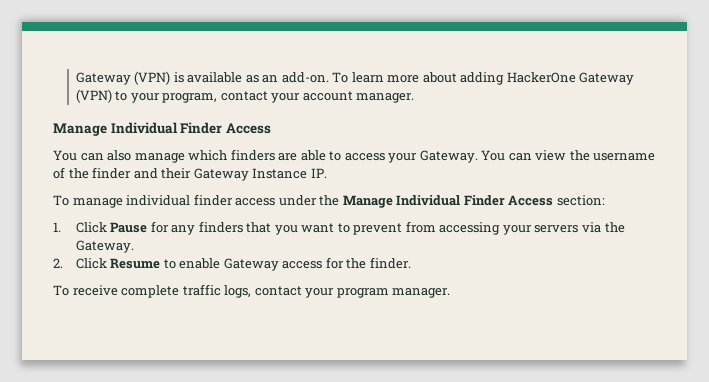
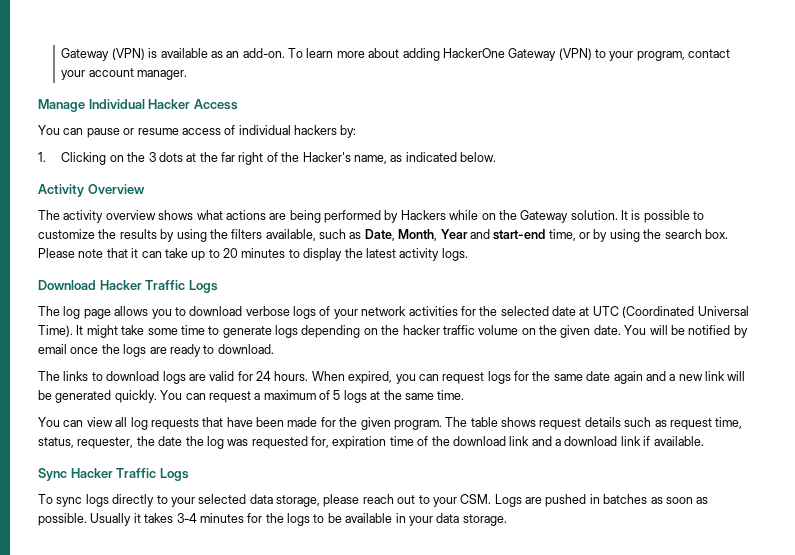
  To learn more about adding HackerOne Gateway (VPN) to your program, contact your account manager.
- Manage Individual Finder Access
+ Manage Individual Hacker Access
- You can also manage which finders are able to access your Gateway. You can view the username of the finder and their Gateway Instance IP.
- To manage individual finder access under the Manage Individual Finder Access section:
- 1. Click Pause for any finders that you want to prevent from accessing your servers via the Gateway.
- 2. Click Resume to enable Gateway access for the finder.
- To receive complete traffic logs, contact your program manager.
+ You can pause or resume access of individual hackers by:
+ 1. Clicking on the 3 dots at the far right of the Hacker's name, as indicated below.
+ Activity Overview
+ The activity overview shows what actions are being performed by Hackers while on the Gateway solution. It is possible to customize the results by using the filters available, such as Date, Month, Year and start-end time, or by using the search box. Please note that it can take up to 20 minutes to display the latest activity logs.
+ Download Hacker Traffic Logs
+ The log page allows you to download verbose logs of your network activities for the selected date at UTC (Coordinated Universal Time). It might take some time to generate logs depending on the hacker traffic volume on the given date. You will be notified by email once the logs are ready to download.
+ The links to download logs are valid for 24 hours. When expired, you can request logs for the same date again and a new link will be generated quickly. You can request a maximum of 5 logs at the same time.
+ You can view all log requests that have been made for the given program. The table shows request details such as request time, status, requester, the date the log was requested for, expiration time of the download link and a download link if available.
+ Sync Hacker Traffic Logs
+ To sync logs directly to your selected data storage, please reach out to your CSM. Logs are pushed in batches as soon as possible. Usually it takes 3-4 minutes for the logs to be available in your data storage.

